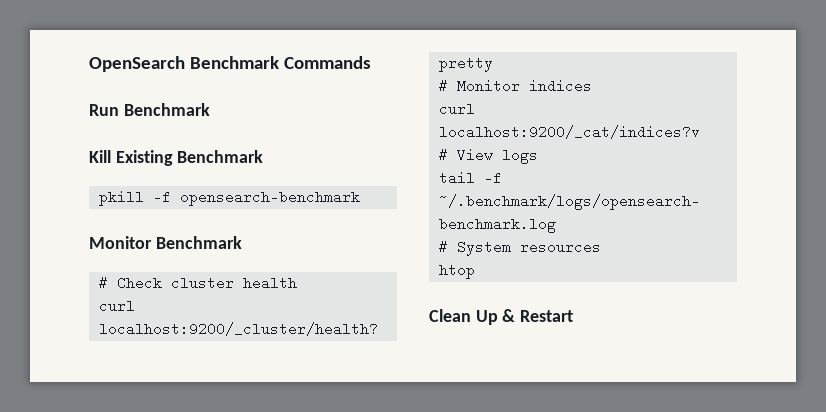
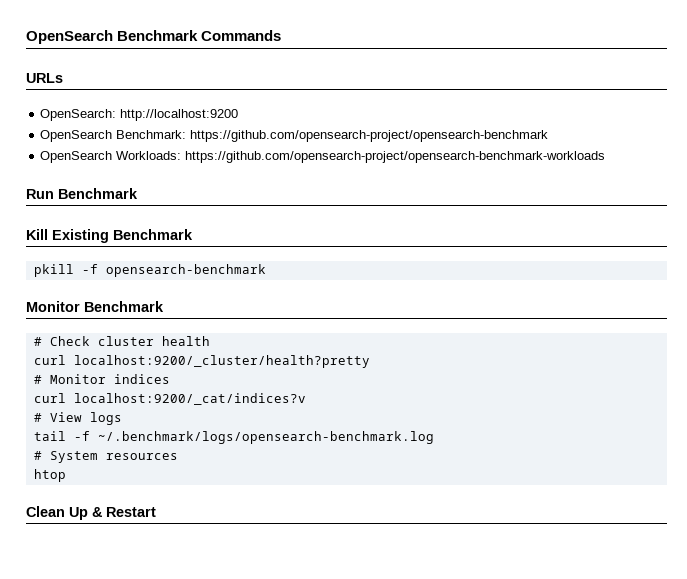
+ URLs
+ OpenSearch: http://localhost:9200
+ OpenSearch Benchmark: https://github.com/opensearch-project/opensearch-benchmark
+ OpenSearch Workloads: https://github.com/opensearch-project/opensearch-benchmark-workloads

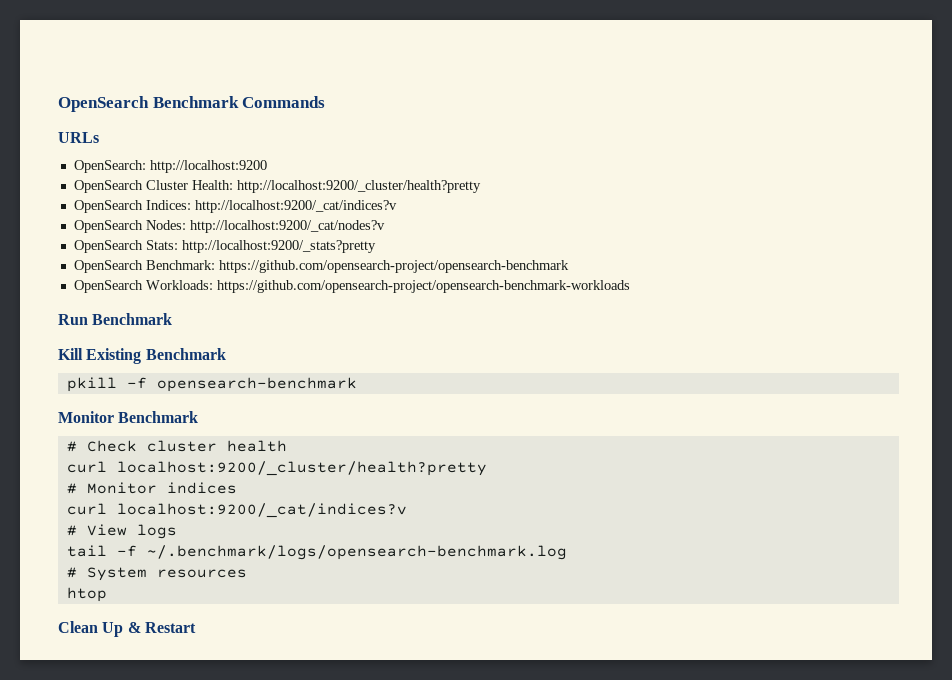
+ OpenSearch Cluster Health: http://localhost:9200/_cluster/health?pretty
+ OpenSearch Indices: http://localhost:9200/_cat/indices?v
+ OpenSearch Nodes: http://localhost:9200/_cat/nodes?v
+ OpenSearch Stats: http://localhost:9200/_stats?pretty

